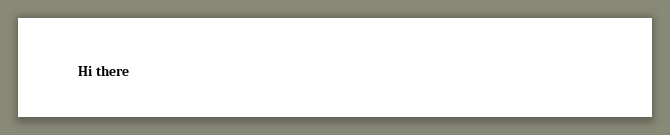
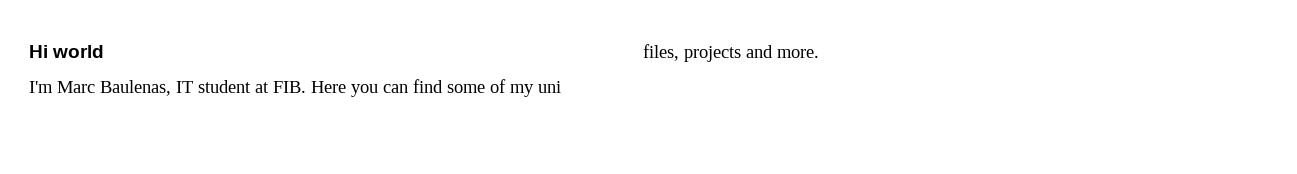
- Hi there
+ Hi world
+ I'm Marc Baulenas, IT student at FIB. Here you can find some of my uni files, projects and more.

